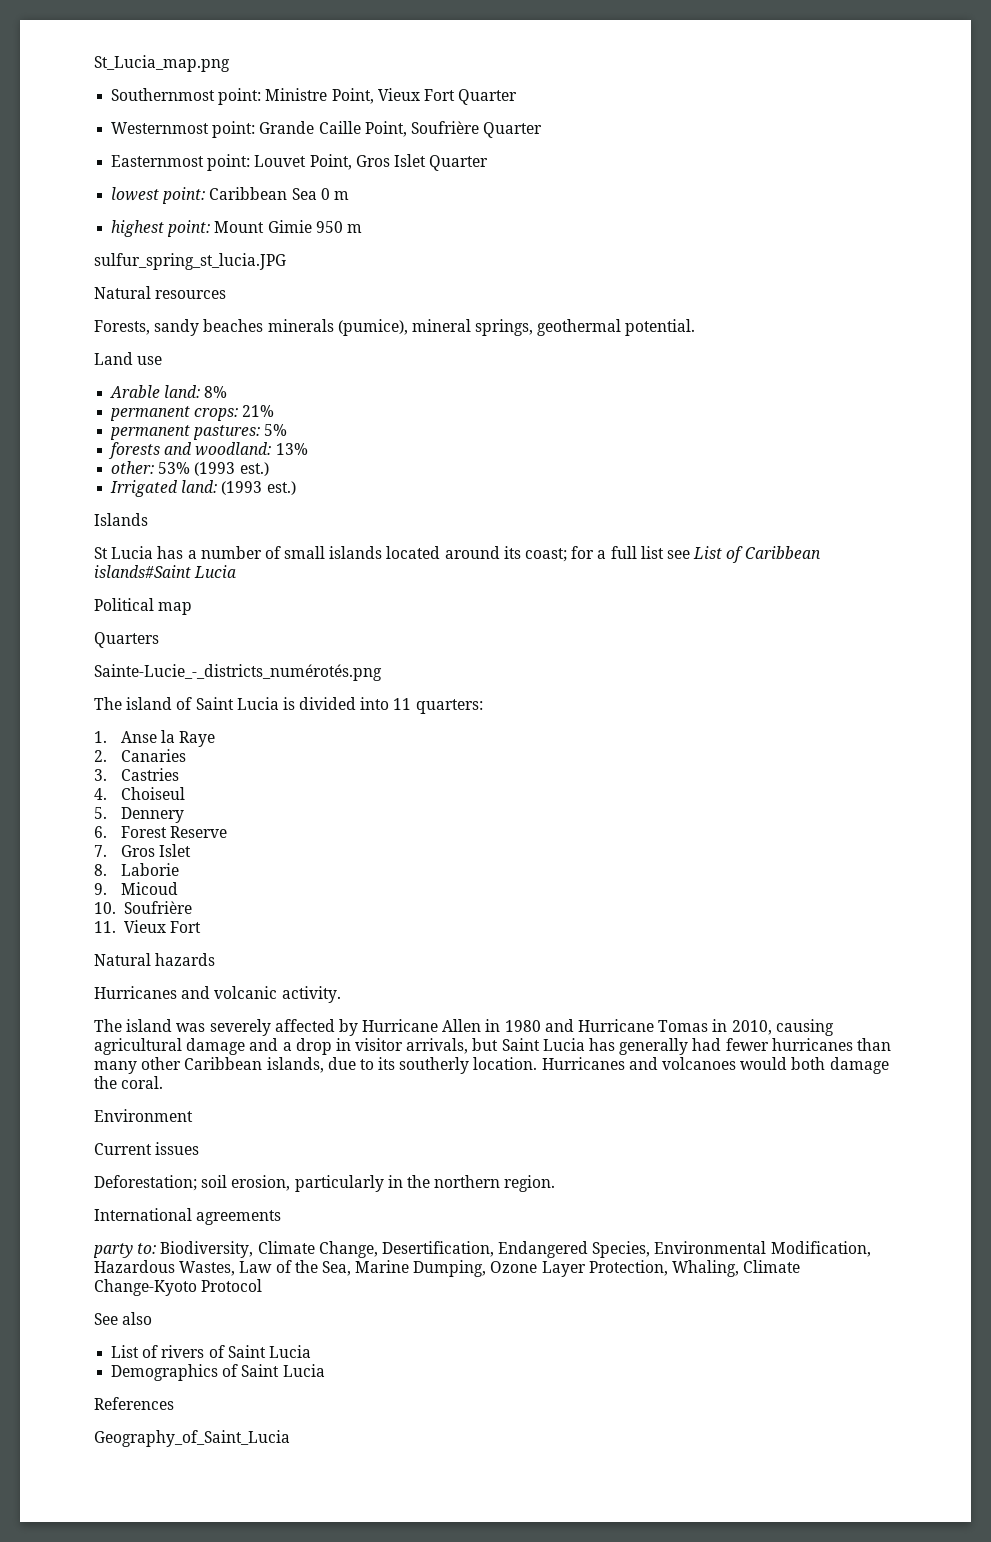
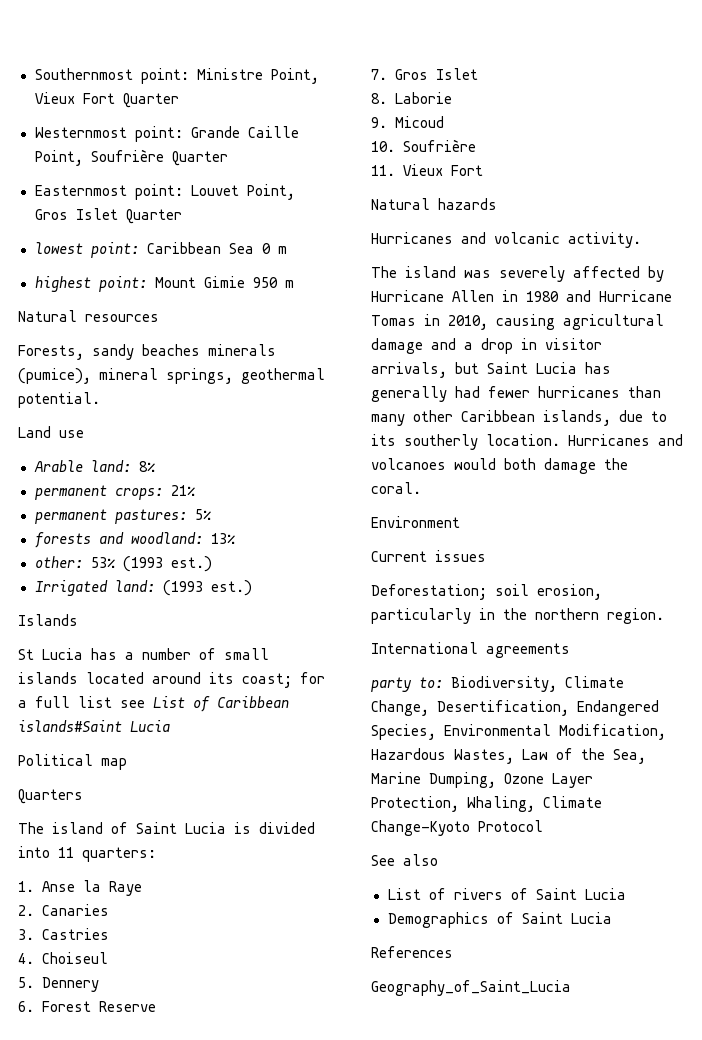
- St_Lucia_map.png
- sulfur_spring_st_lucia.JPG
- Sainte-Lucie_-_districts_numérotés.png

